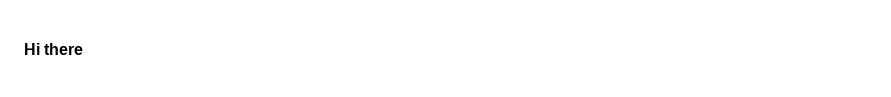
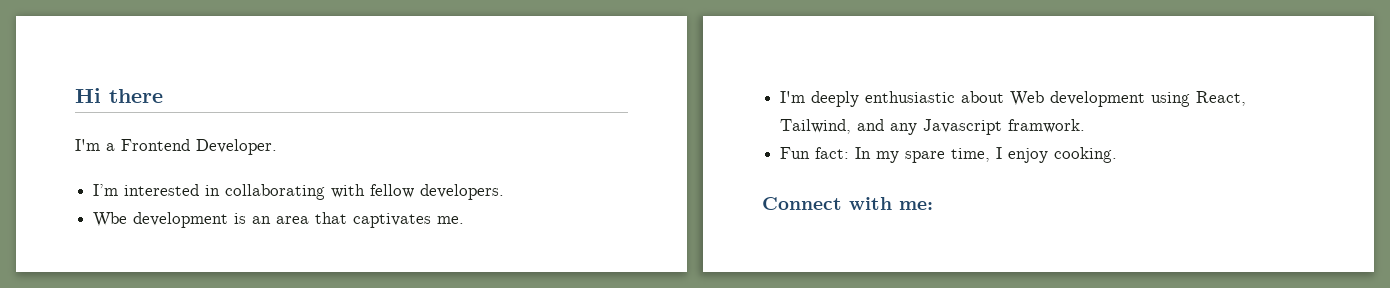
+ I'm a Frontend Developer.
+ I’m interested in collaborating with fellow developers.
+ Wbe development is an area that captivates me.
+ I'm deeply enthusiastic about Web development using React, Tailwind, and any Javascript framwork.
+ Fun fact: In my spare time, I enjoy cooking.
+ Connect with me:

